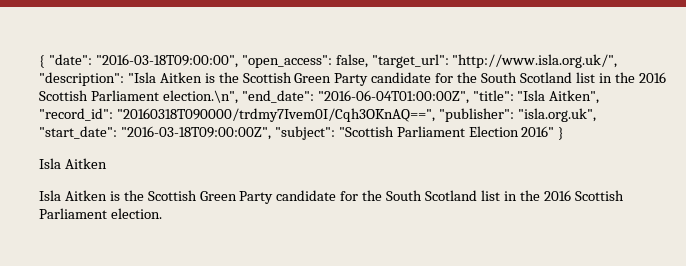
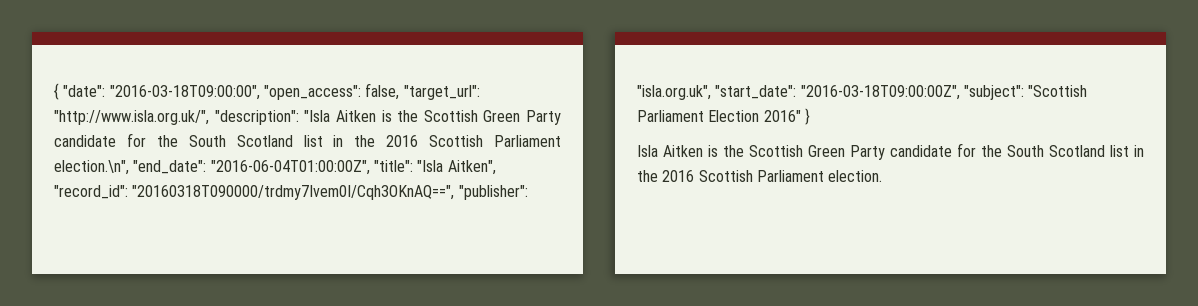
  "Scottish Parliament Election 2016" }
- Isla Aitken

